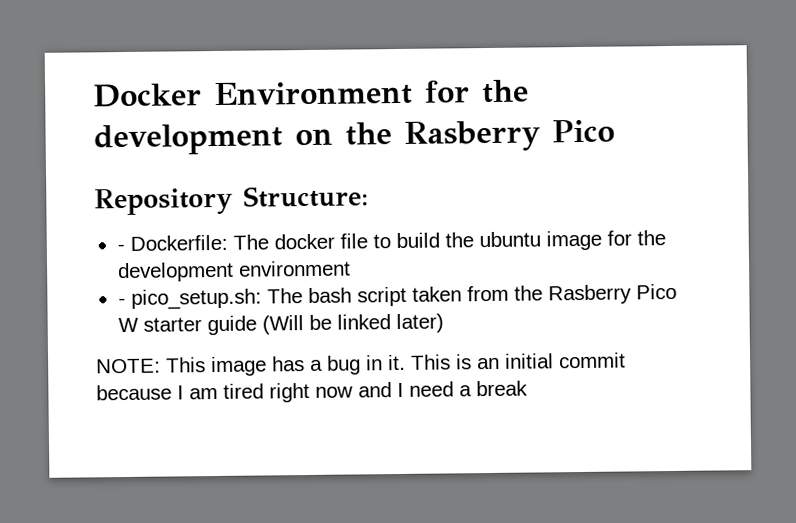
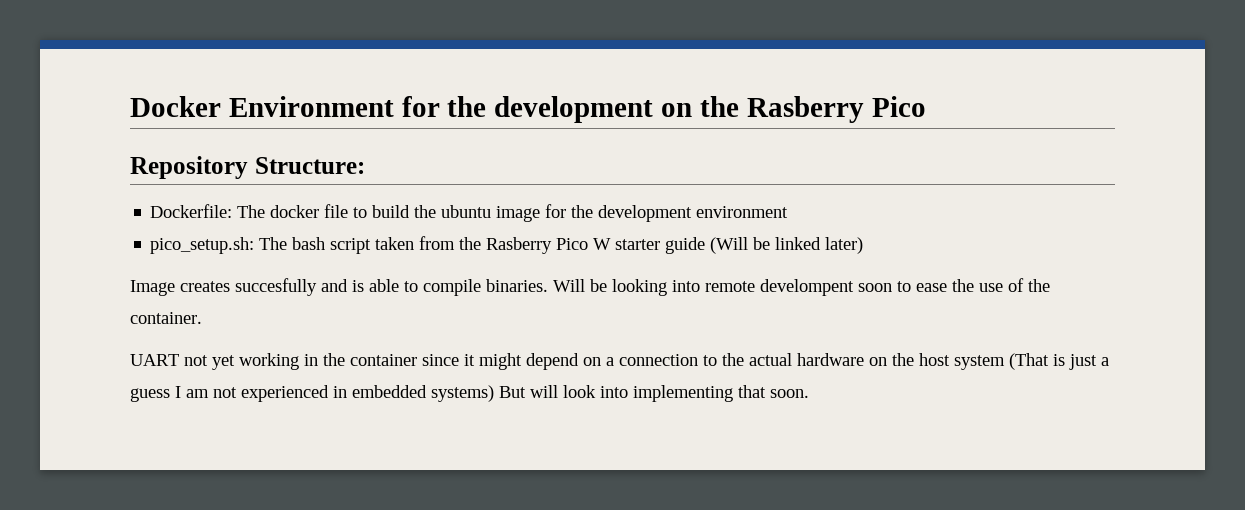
- - Dockerfile: The docker file to build the ubuntu image for the development environment
+ Dockerfile: The docker file to build the ubuntu image for the development environment
- - pico_setup.sh: The bash script taken from the Rasberry Pico W starter guide (Will be linked later)
+ pico_setup.sh: The bash script taken from the Rasberry Pico W starter guide (Will be linked later)
- NOTE: This image has a bug in it. This is an initial commit because I am tired right now and I need a break
+ Image creates succesfully and is able to compile binaries. Will be looking into remote develompent soon to ease the use of the container.
+ UART not yet working in the container since it might depend on a connection to the actual hardware on the host system (That is just a guess I am not experienced in embedded systems) But will look into implementing that soon.

